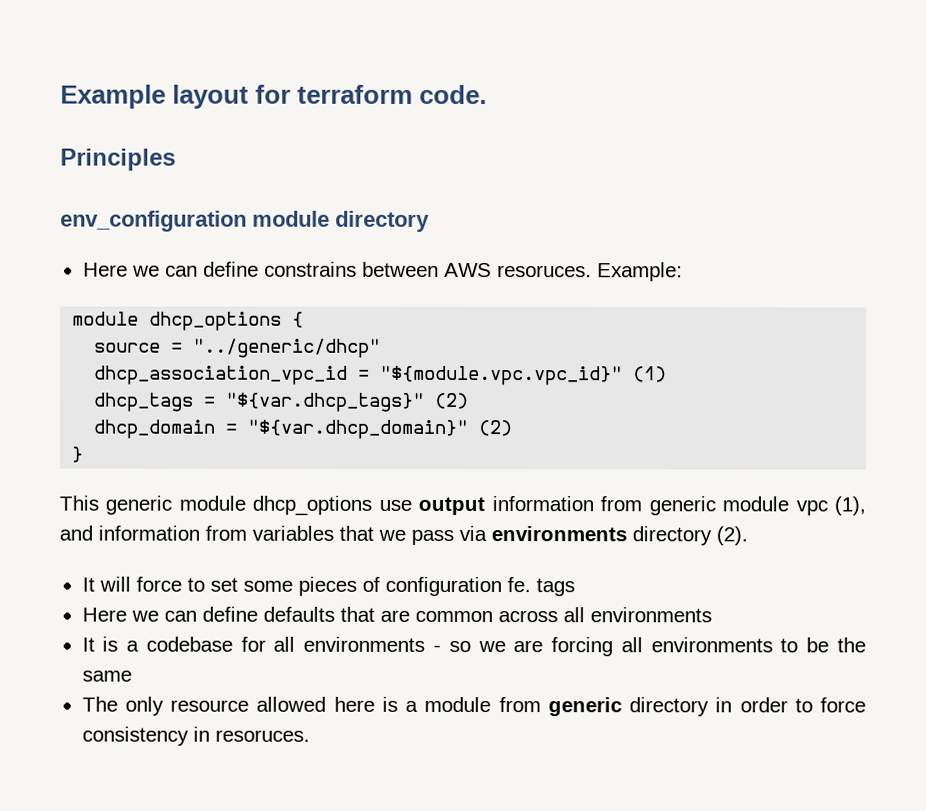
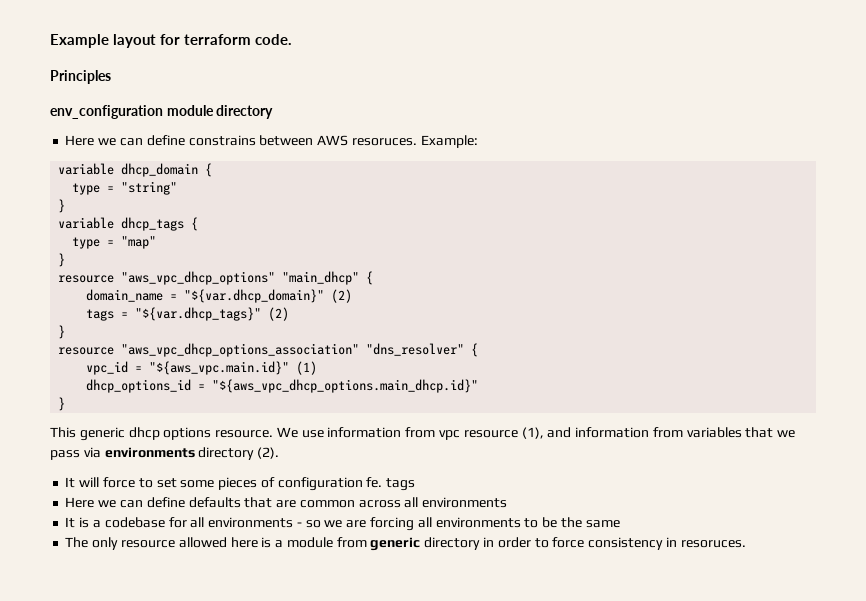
- module dhcp_options {
- source = "../generic/dhcp"
- dhcp_association_vpc_id = "${module.vpc.vpc_id}" (1)
- dhcp_tags = "${var.dhcp_tags}" (2)
- dhcp_domain = "${var.dhcp_domain}" (2)
+ variable dhcp_domain {
+ type = "string"
  }
- This generic module dhcp_options use output information from generic module vpc (1), and information from variables that we pass via environments directory (2).
+ variable dhcp_tags {
+ type = "map"
+ }
+ resource "aws_vpc_dhcp_options" "main_dhcp" {
+ domain_name = "${var.dhcp_domain}" (2)
+ tags = "${var.dhcp_tags}" (2)
+ }
+ resource "aws_vpc_dhcp_options_association" "dns_resolver" {
+ vpc_id = "${aws_vpc.main.id}" (1)
+ dhcp_options_id = "${aws_vpc_dhcp_options.main_dhcp.id}"
+ }
+ This generic dhcp options resource. We use information from vpc resource (1), and information from variables that we pass via environments directory (2).

